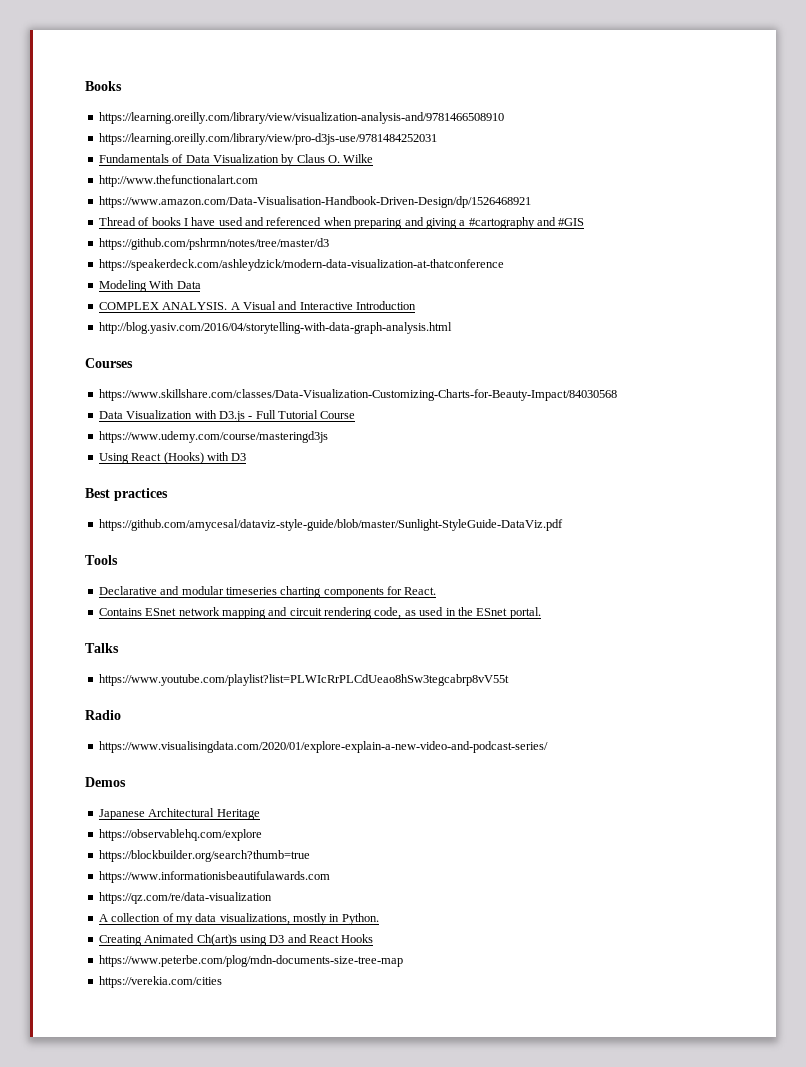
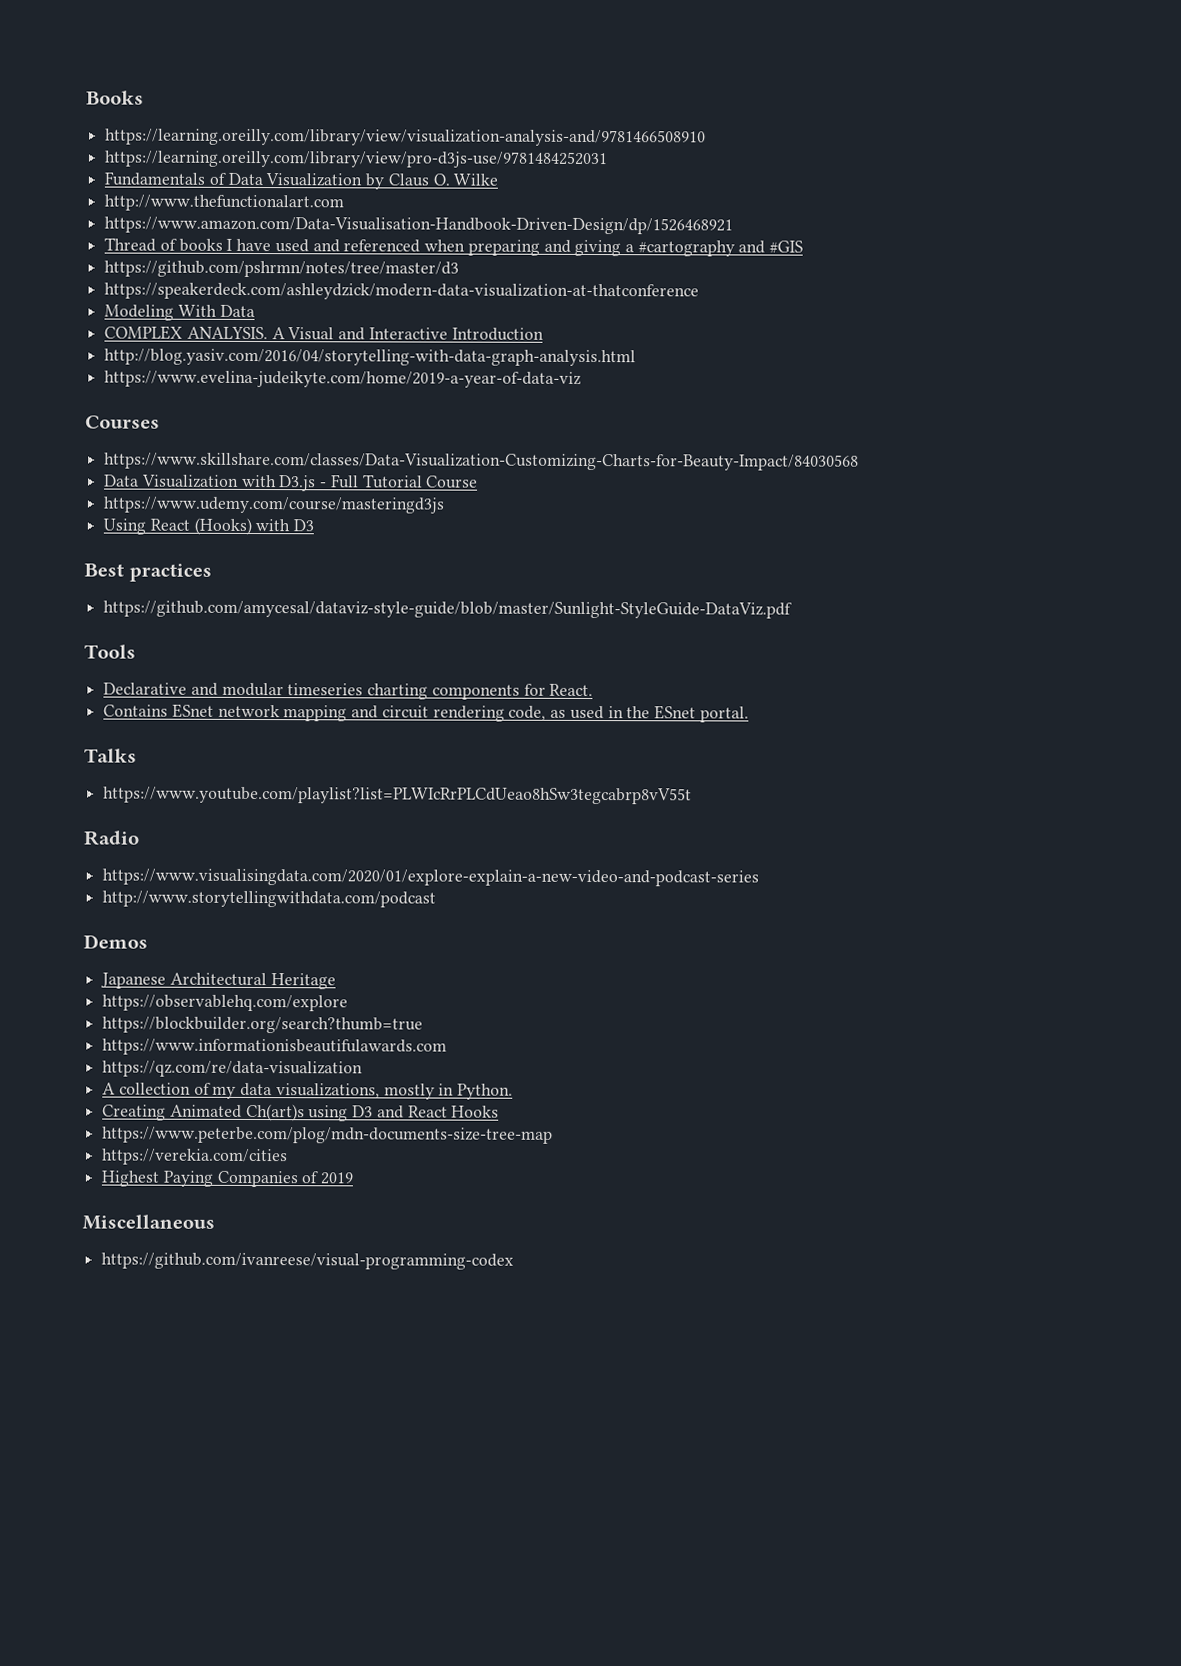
+ https://www.evelina-judeikyte.com/home/2019-a-year-of-data-viz
- https://www.visualisingdata.com/2020/01/explore-explain-a-new-video-and-podcast-series/
+ https://www.visualisingdata.com/2020/01/explore-explain-a-new-video-and-podcast-series
+ http://www.storytellingwithdata.com/podcast
+ Highest Paying Companies of 2019
+ Miscellaneous
+ https://github.com/ivanreese/visual-programming-codex

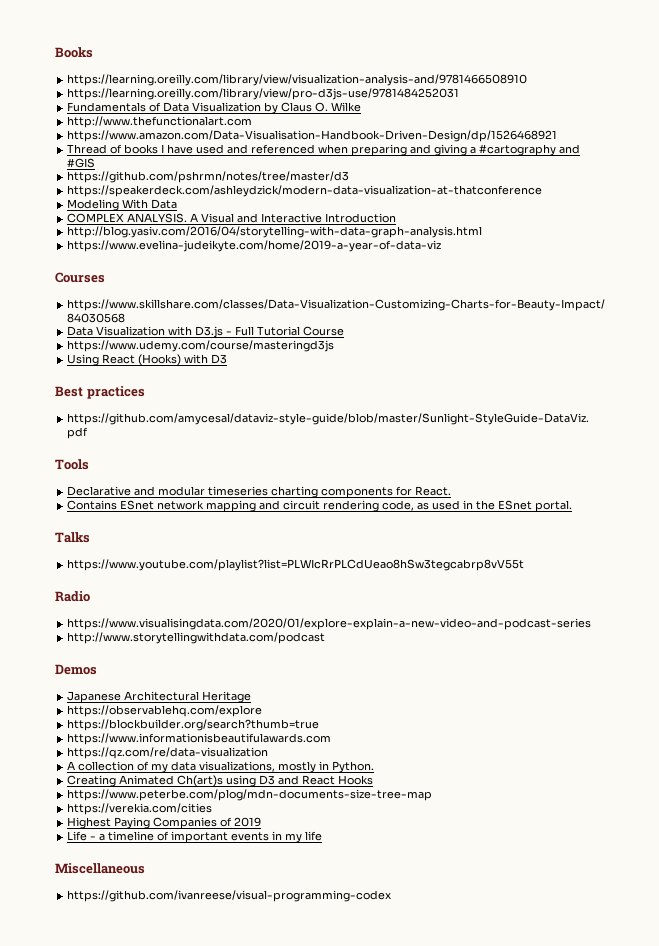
+ Life - a timeline of important events in my life

